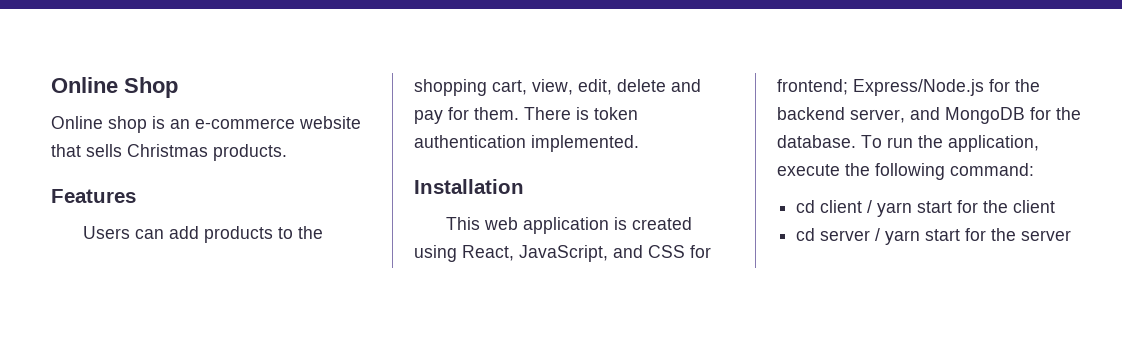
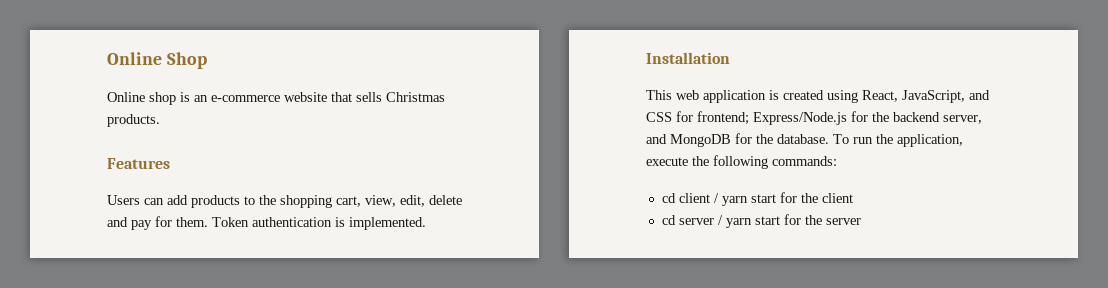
- There is token authentication implemented.
+ Token authentication is implemented.
- To run the application, execute the following command:
+ To run the application, execute the following commands:

